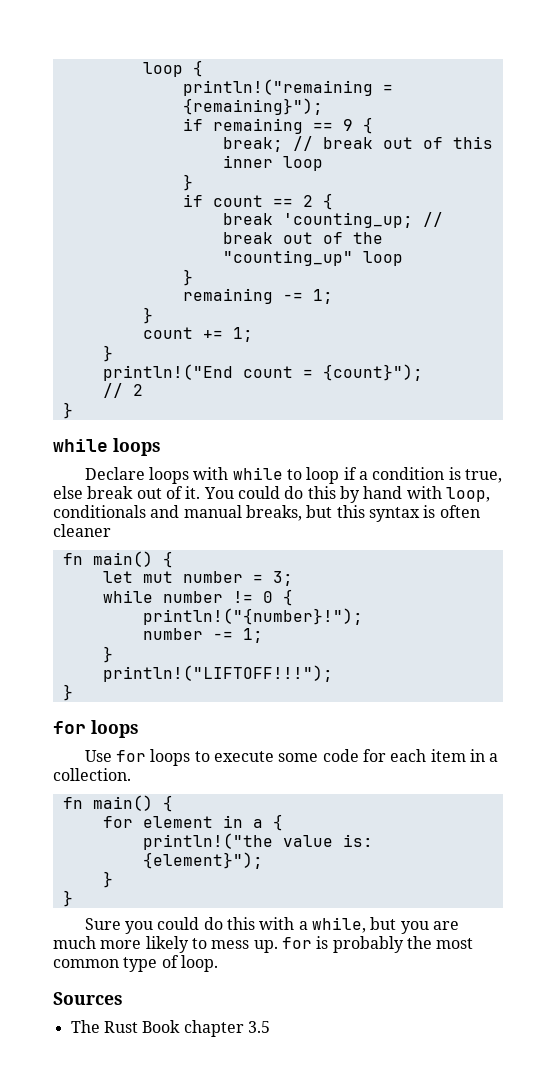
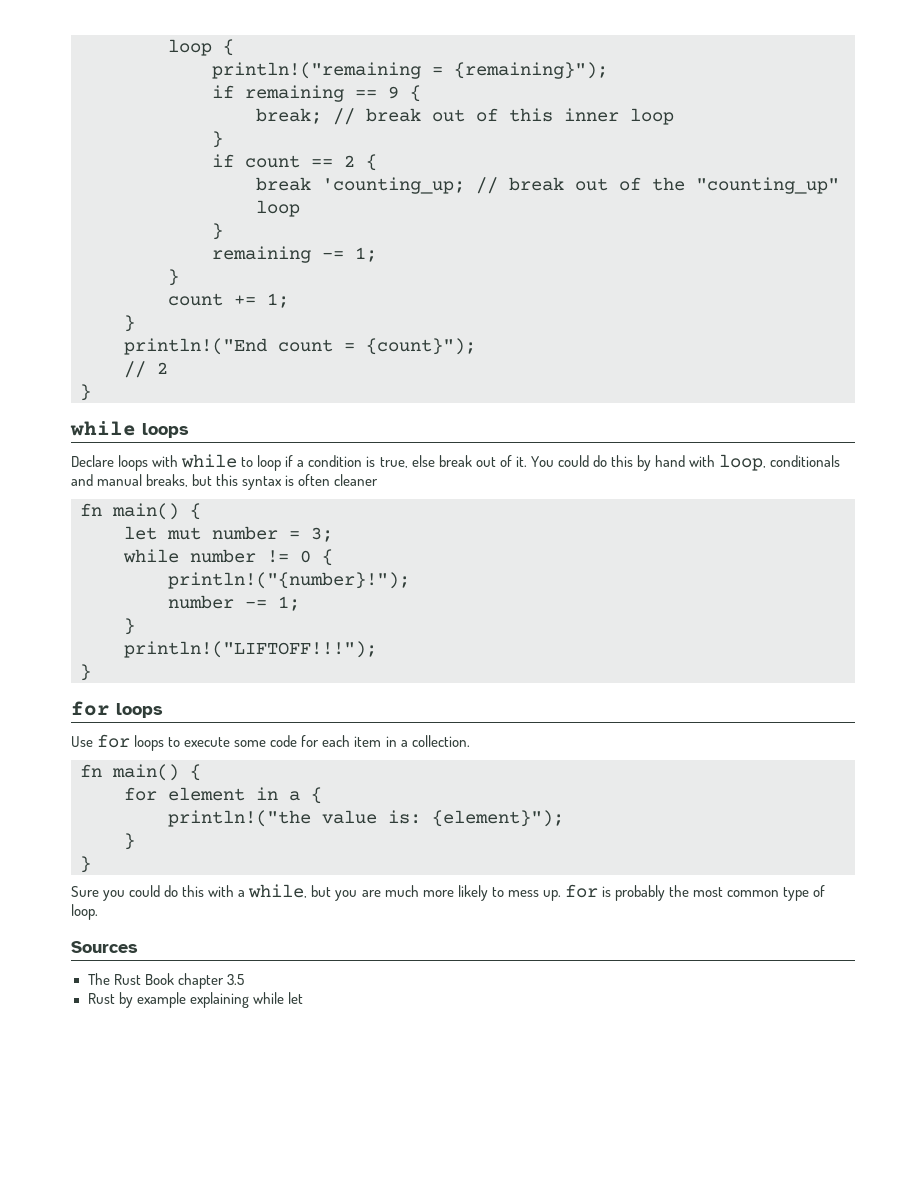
+ Rust by example explaining while let

